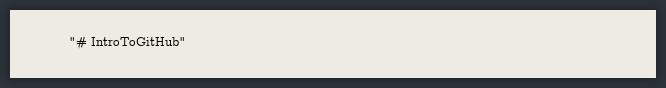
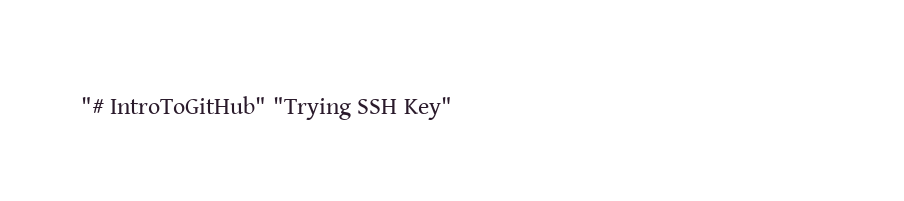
- "# IntroToGitHub"
+ "# IntroToGitHub" "Trying SSH Key"

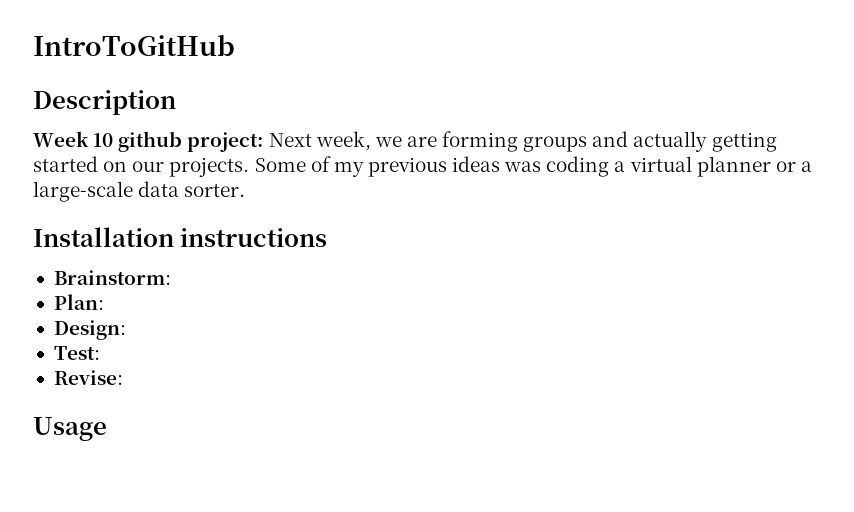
- "# IntroToGitHub" "Trying SSH Key"
+ IntroToGitHub
+ Description
+ Week 10 github project: Next week, we are forming groups and actually getting started on our projects. Some of my previous ideas was coding a virtual planner or a large-scale data sorter.
+ Installation instructions
+ Brainstorm:
+ Plan:
+ Design:
+ Test:
+ Revise:
+ Usage

